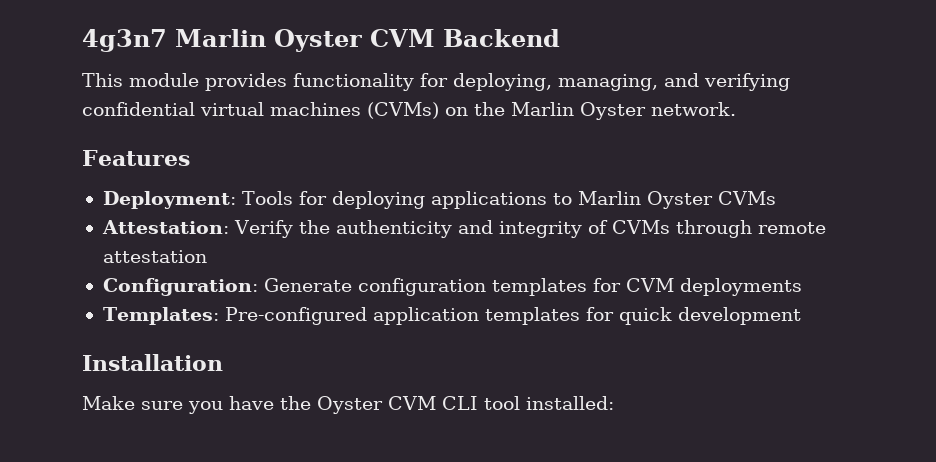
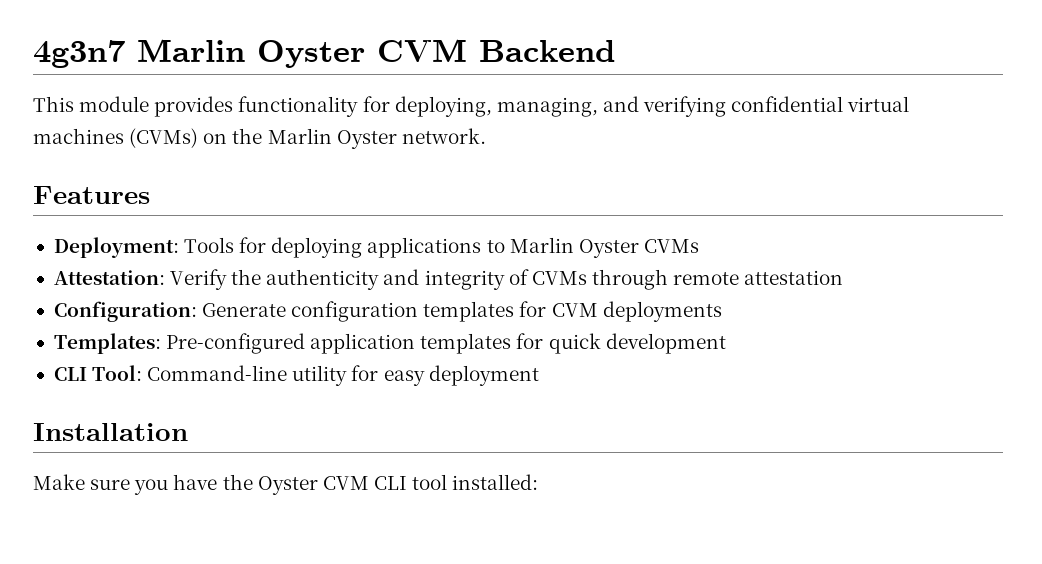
+ CLI Tool: Command-line utility for easy deployment

